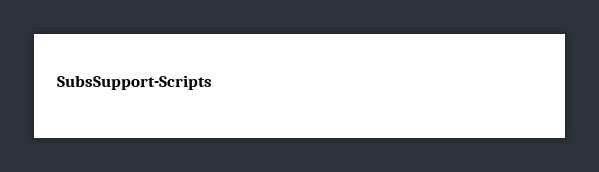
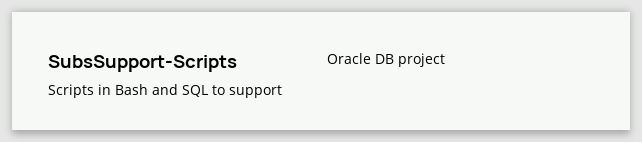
+ Scripts in Bash and SQL to support Oracle DB project

